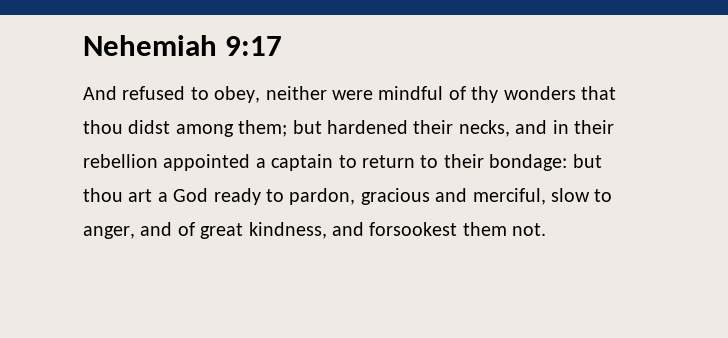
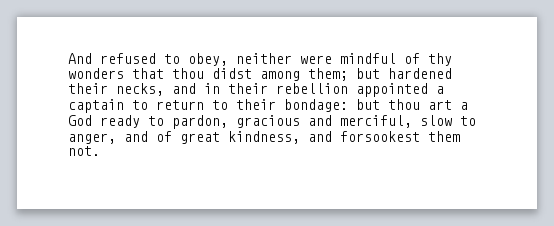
- Nehemiah 9:17

